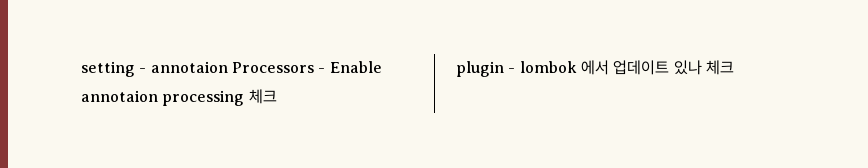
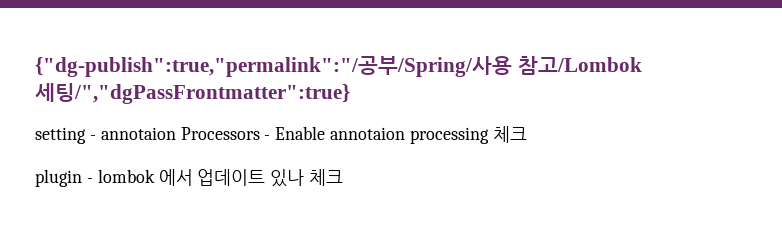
+ {"dg-publish":true,"permalink":"/공부/Spring/사용 참고/Lombok 세팅/","dgPassFrontmatter":true}

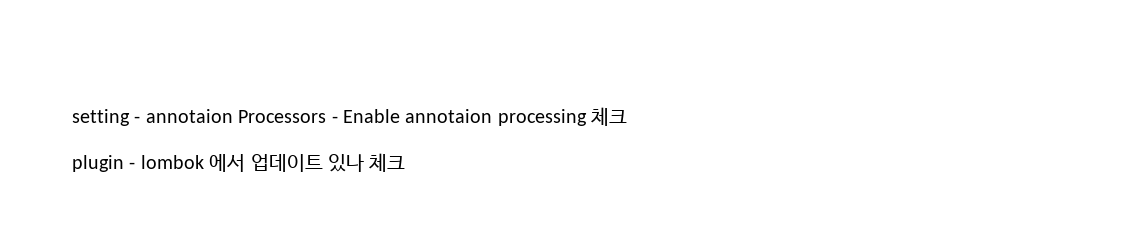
- {"dg-publish":true,"permalink":"/공부/Spring/사용 참고/Lombok 세팅/","dgPassFrontmatter":true}

